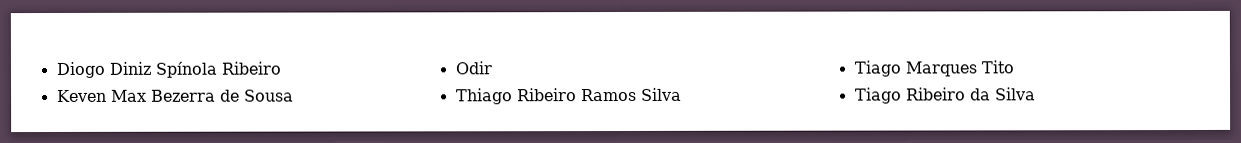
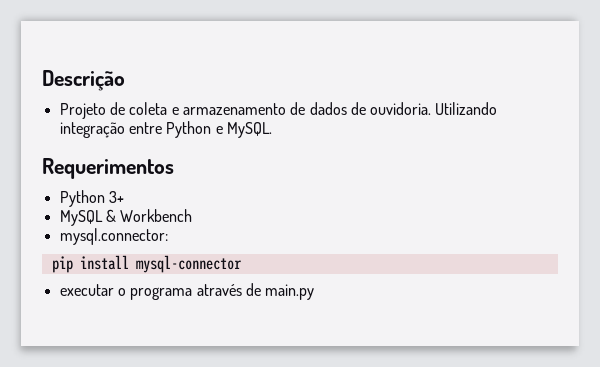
- Diogo Diniz Spínola Ribeiro
- Keven Max Bezerra de Sousa
- Odir
- Thiago Ribeiro Ramos Silva
- Tiago Marques Tito
- Tiago Ribeiro da Silva
+ Descrição
+ Projeto de coleta e armazenamento de dados de ouvidoria. Utilizando integração entre Python e MySQL.
+ Requerimentos
+ Python 3+
+ MySQL & Workbench
+ mysql.connector:
+ pip install mysql-connector
+ executar o programa através de main.py

